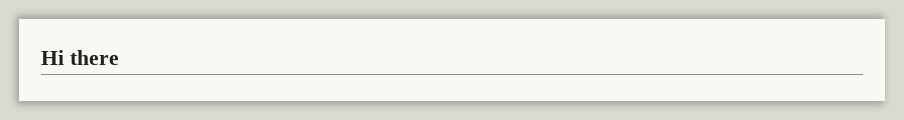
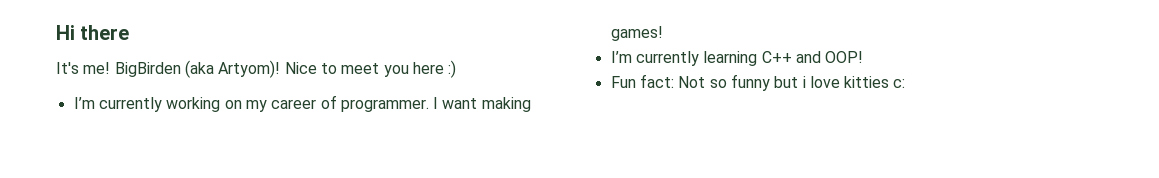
+ It's me! BigBirden (aka Artyom)! Nice to meet you here :)
+ I’m currently working on my career of programmer. I want making games!
+ I’m currently learning C++ and OOP!
+ Fun fact: Not so funny but i love kitties c:

